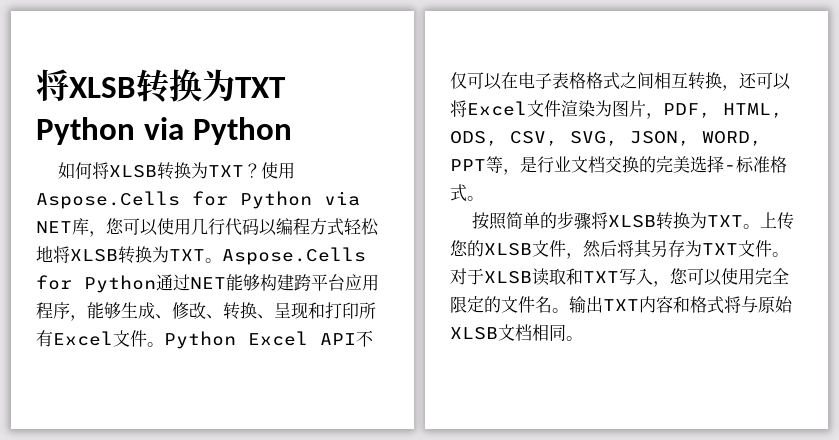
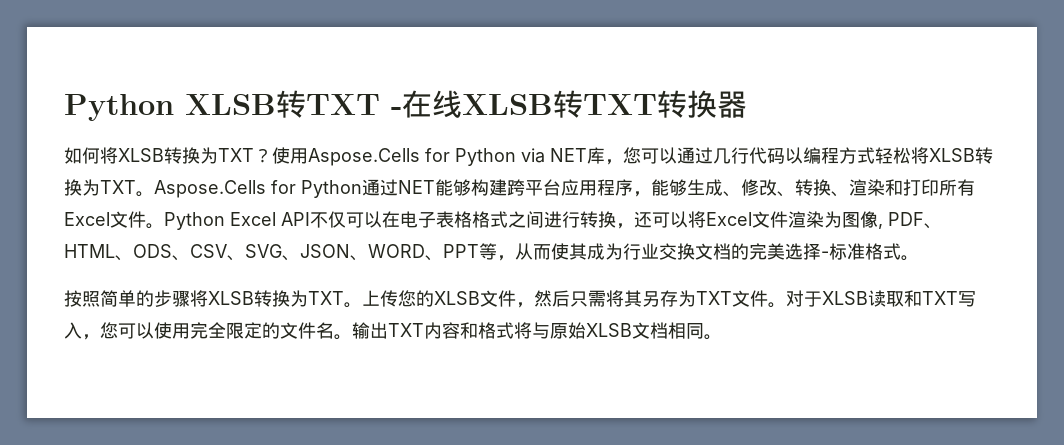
- 将XLSB转换为TXT Python via Python
+ Python XLSB转TXT -在线XLSB转TXT转换器
- 使用Aspose.Cells for Python via NET库，您可以使用几行代码以编程方式轻松地将XLSB转换为TXT。
+ 使用Aspose.Cells for Python via NET库，您可以通过几行代码以编程方式轻松将XLSB转换为TXT。
- Aspose.Cells for Python通过NET能够构建跨平台应用程序，能够生成、修改、转换、呈现和打印所有Excel文件。
+ Aspose.Cells for Python通过NET能够构建跨平台应用程序，能够生成、修改、转换、渲染和打印所有Excel文件。
- Python Excel API不仅可以在电子表格格式之间相互转换，还可以将Excel文件渲染为图片，PDF, HTML, ODS, CSV, SVG, JSON, WORD, PPT等，是行业文档交换的完美选择-标准格式。
+ Python Excel API不仅可以在电子表格格式之间进行转换，还可以将Excel文件渲染为图像, PDF、HTML、ODS、CSV、SVG、JSON、WORD、PPT等，从而使其成为行业交换文档的完美选择-标准格式。
- 上传您的XLSB文件，然后将其另存为TXT文件。
+ 上传您的XLSB文件，然后只需将其另存为TXT文件。

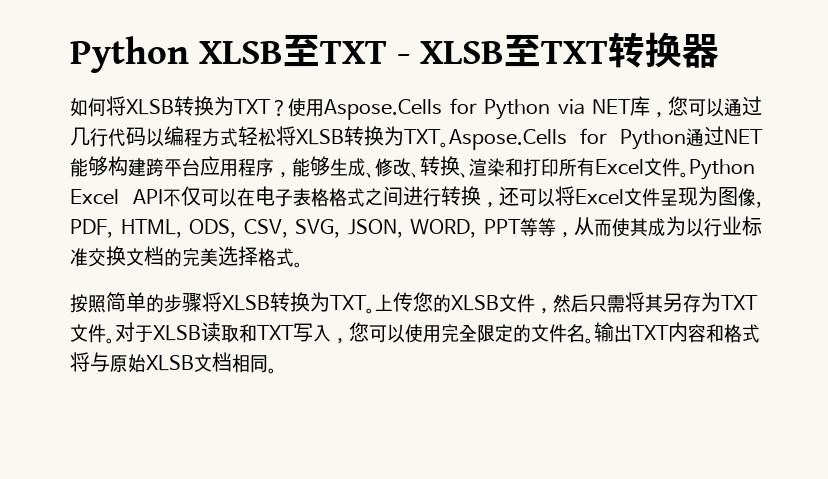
- Python XLSB转TXT -在线XLSB转TXT转换器
+ Python XLSB至TXT - XLSB至TXT转换器
- Python Excel API不仅可以在电子表格格式之间进行转换，还可以将Excel文件渲染为图像, PDF、HTML、ODS、CSV、SVG、JSON、WORD、PPT等，从而使其成为行业交换文档的完美选择-标准格式。
+ Python Excel API不仅可以在电子表格格式之间进行转换，还可以将Excel文件呈现为图像, PDF, HTML, ODS, CSV, SVG, JSON, WORD, PPT等等，从而使其成为以行业标准交换文档的完美选择格式。

